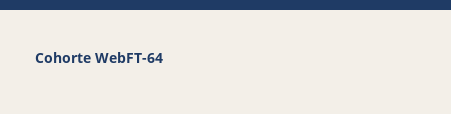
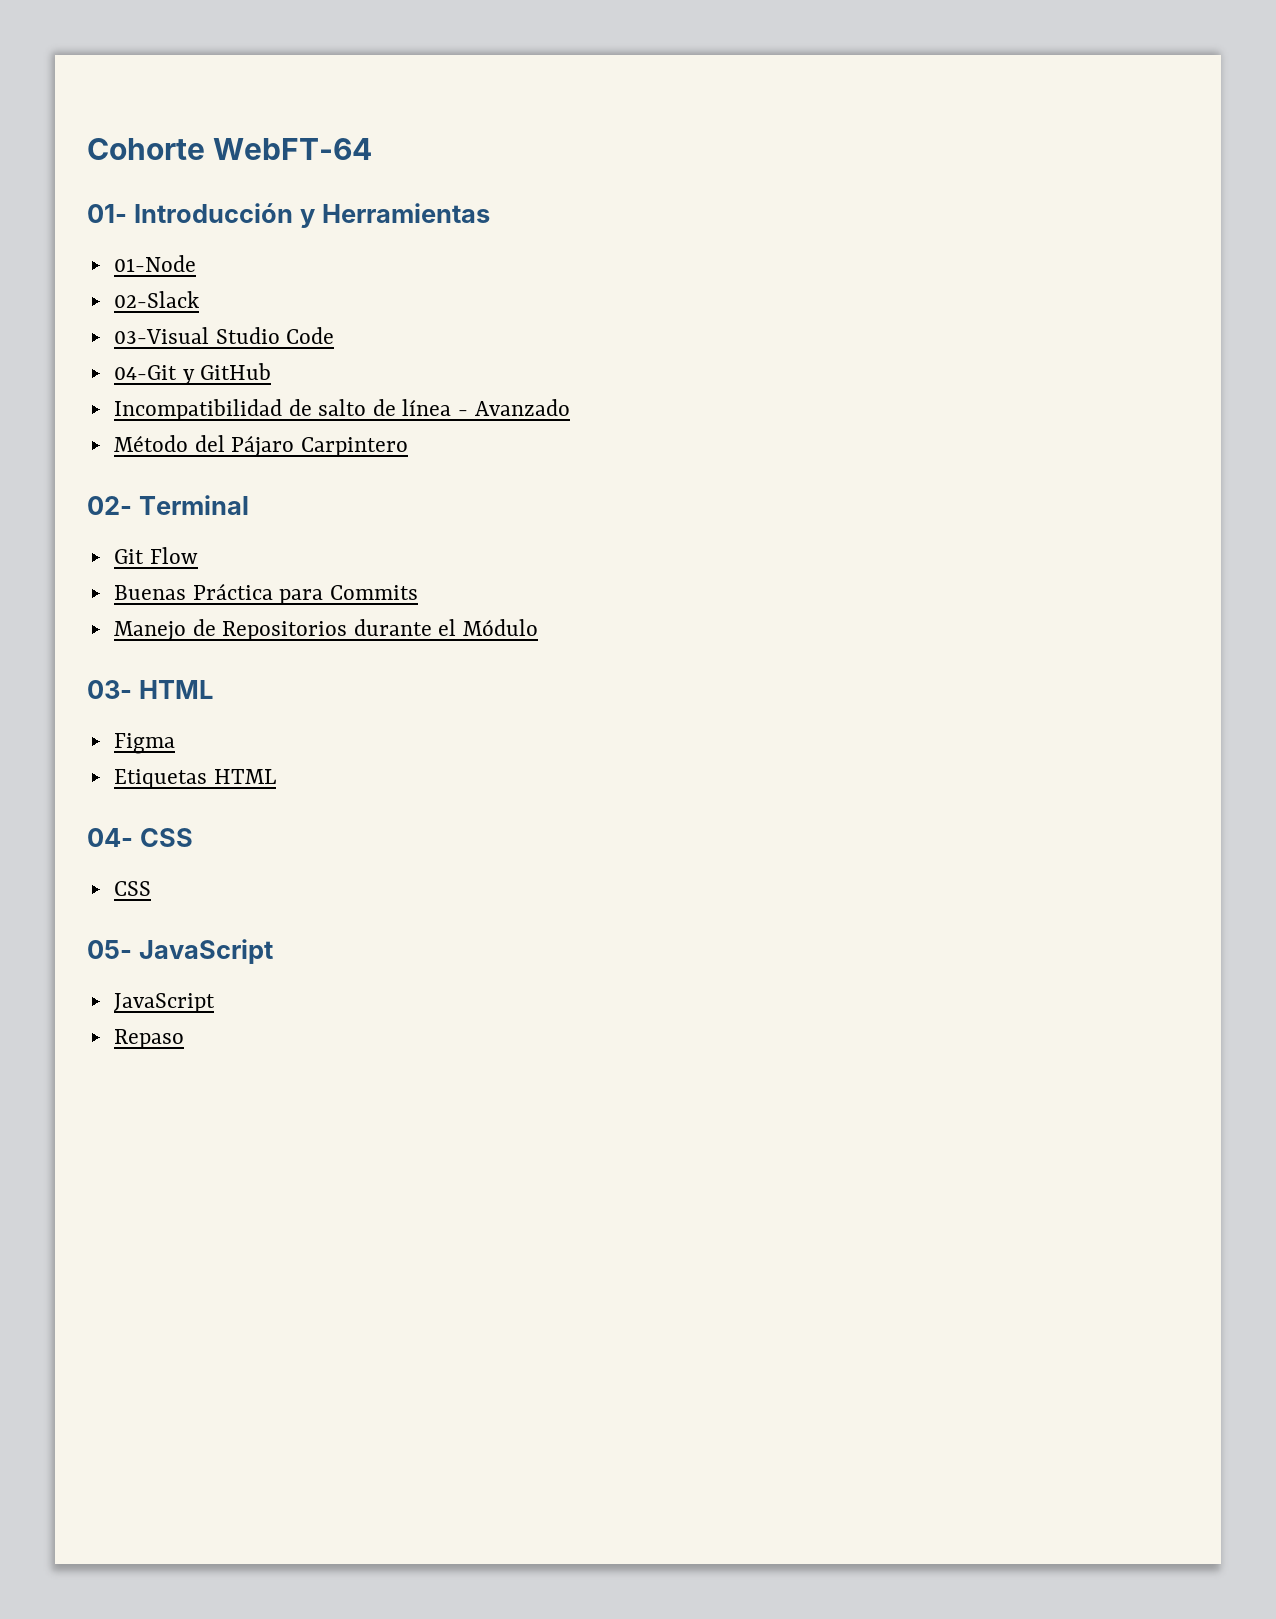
+ 01- Introducción y Herramientas
+ 01-Node
+ 02-Slack
+ 03-Visual Studio Code
+ 04-Git y GitHub
+ Incompatibilidad de salto de línea - Avanzado
+ Método del Pájaro Carpintero
+ 02- Terminal
+ Git Flow
+ Buenas Práctica para Commits
+ Manejo de Repositorios durante el Módulo
+ 03- HTML
+ Figma
+ Etiquetas HTML
+ 04- CSS
+ CSS
+ 05- JavaScript
+ JavaScript
+ Repaso

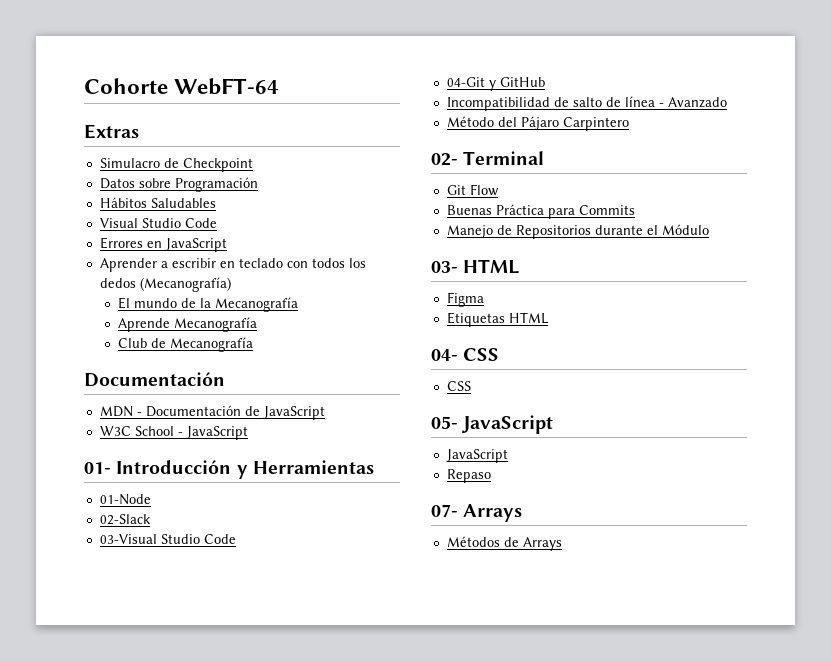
+ Extras
+ Simulacro de Checkpoint
+ Datos sobre Programación
+ Hábitos Saludables
+ Visual Studio Code
+ Errores en JavaScript
+ Aprender a escribir en teclado con todos los dedos (Mecanografía)
+ El mundo de la Mecanografía
+ Aprende Mecanografía
+ Club de Mecanografía
+ Documentación
+ MDN - Documentación de JavaScript
+ W3C School - JavaScript
+ 07- Arrays
+ Métodos de Arrays

